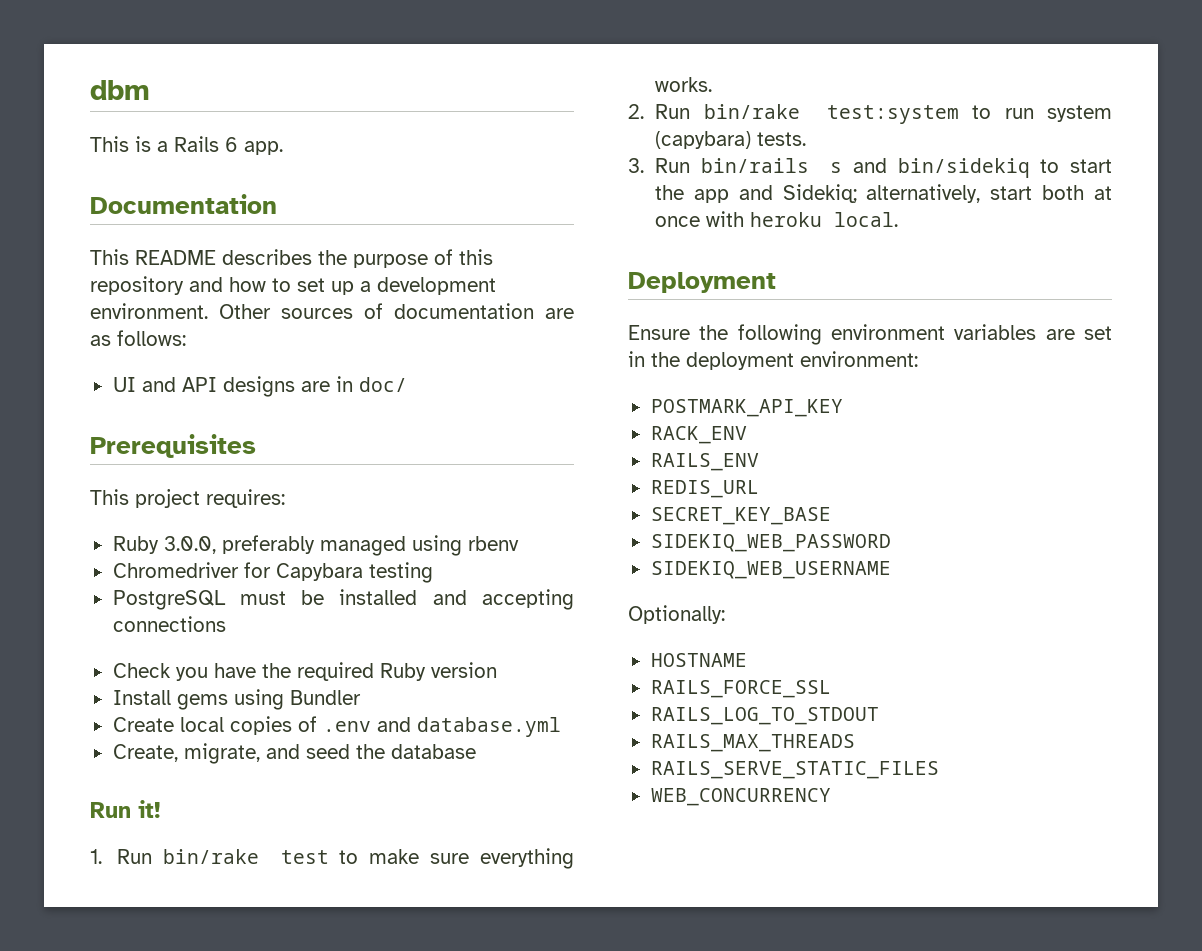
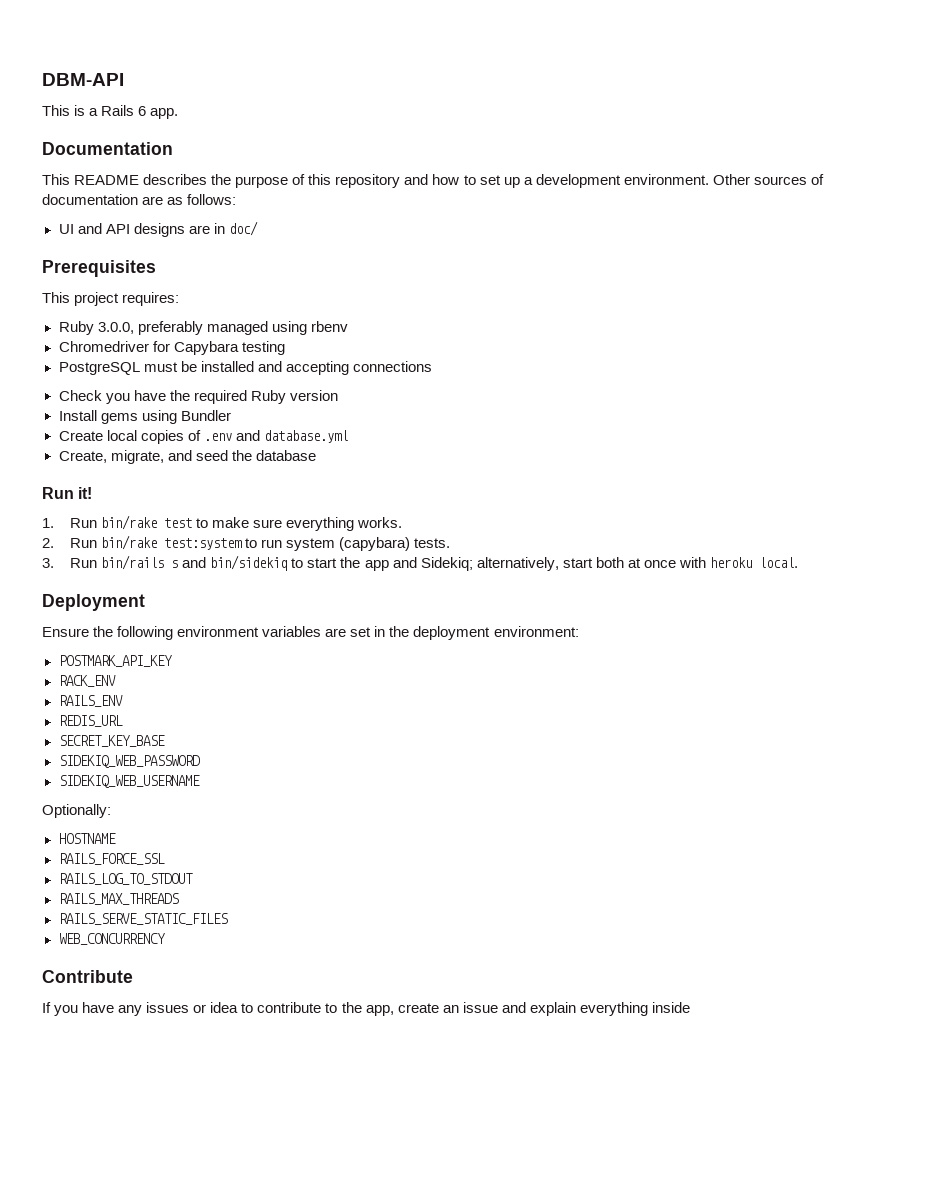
- dbm
+ DBM-API
+ Contribute
+ If you have any issues or idea to contribute to the app, create an issue and explain everything inside

